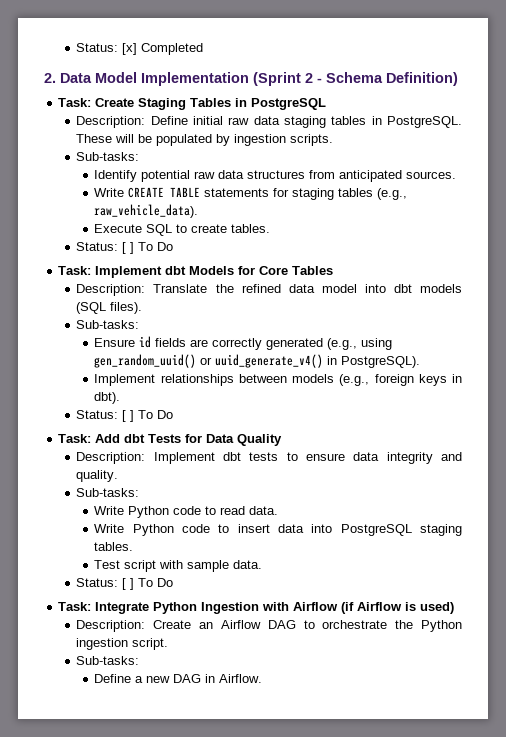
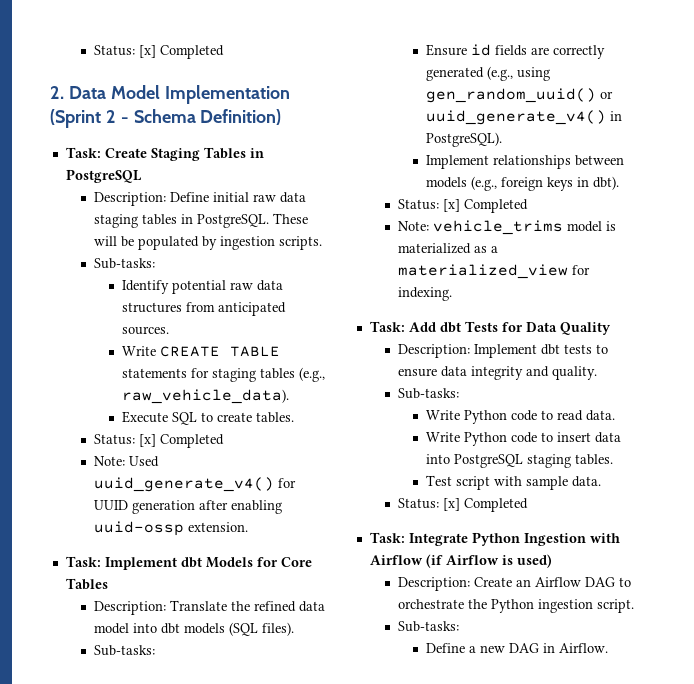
  Execute SQL to create tables.
- Status: [ ] To Do
+ Status: [x] Completed
+ Note: Used uuid_generate_v4() for UUID generation after enabling uuid-ossp extension.
  Implement relationships between models (e.g., foreign keys in dbt).
- Status: [ ] To Do
+ Status: [x] Completed
+ Note: vehicle_trims model is materialized as a materialized_view for indexing.
  Test script with sample data.
- Status: [ ] To Do
+ Status: [x] Completed

